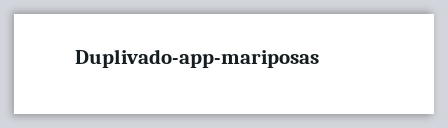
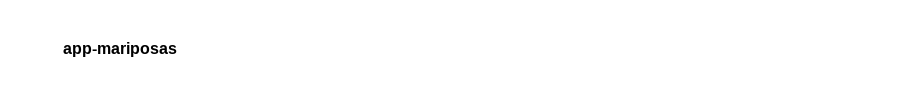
- Duplivado-app-mariposas
+ app-mariposas

